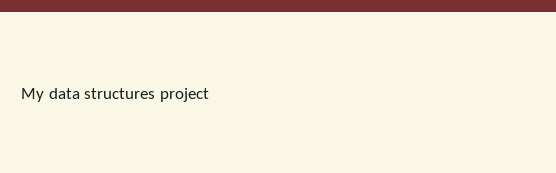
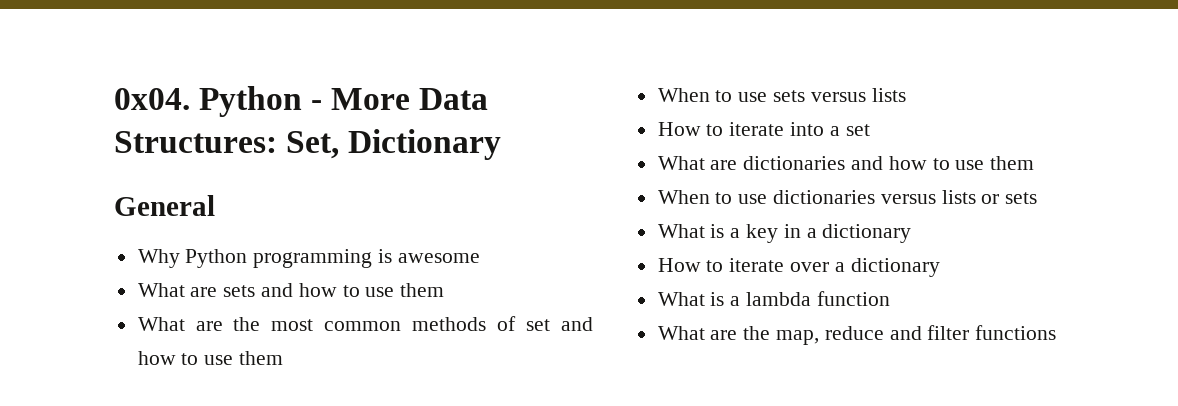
- My data structures project
+ 0x04. Python - More Data Structures: Set, Dictionary
+ General
+ Why Python programming is awesome
+ What are sets and how to use them
+ What are the most common methods of set and how to use them
+ When to use sets versus lists
+ How to iterate into a set
+ What are dictionaries and how to use them
+ When to use dictionaries versus lists or sets
+ What is a key in a dictionary
+ How to iterate over a dictionary
+ What is a lambda function
+ What are the map, reduce and filter functions

